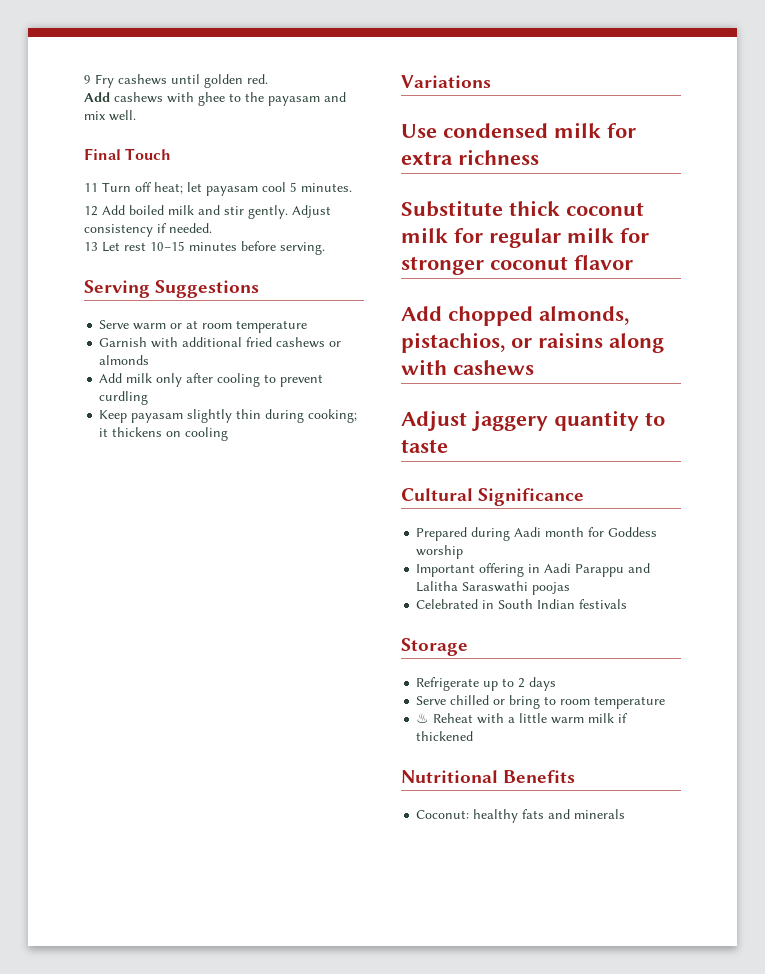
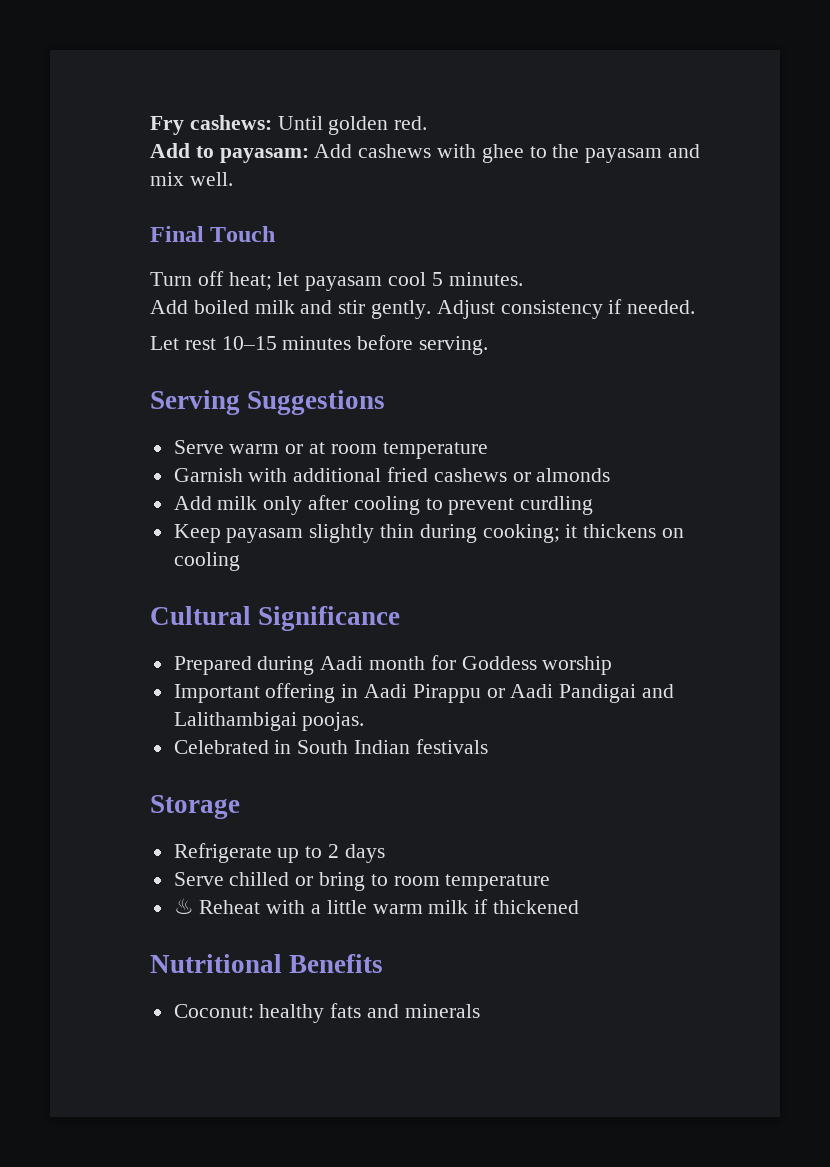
- 9 Fry cashews until golden red.
+ Fry cashews: Until golden red.
- Add cashews with ghee to the payasam and mix well.
+ Add to payasam: Add cashews with ghee to the payasam and mix well.
- 11 Turn off heat; let payasam cool 5 minutes.
+ Turn off heat; let payasam cool 5 minutes.
- 12 Add boiled milk and stir gently.
+ Add boiled milk and stir gently.
- 13 Let rest 10–15 minutes before serving.
+ Let rest 10–15 minutes before serving.
- Variations
- Use condensed milk for extra richness
- Substitute thick coconut milk for regular milk for stronger coconut flavor
- Add chopped almonds, pistachios, or raisins along with cashews
- Adjust jaggery quantity to taste
- Important offering in Aadi Parappu and Lalitha Saraswathi poojas
+ Important offering in Aadi Pirappu or Aadi Pandigai and Lalithambigai poojas.

